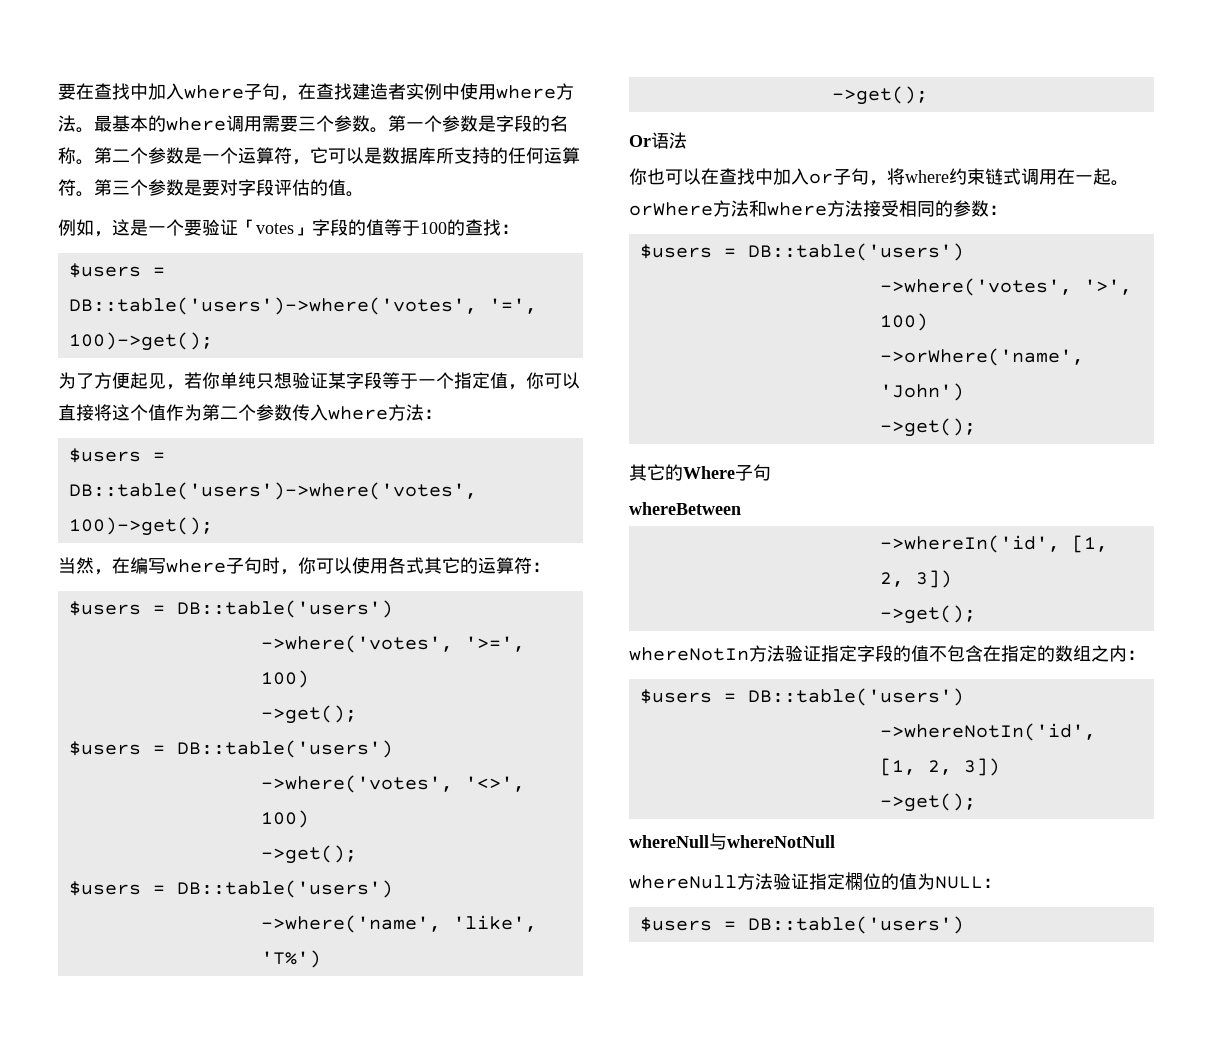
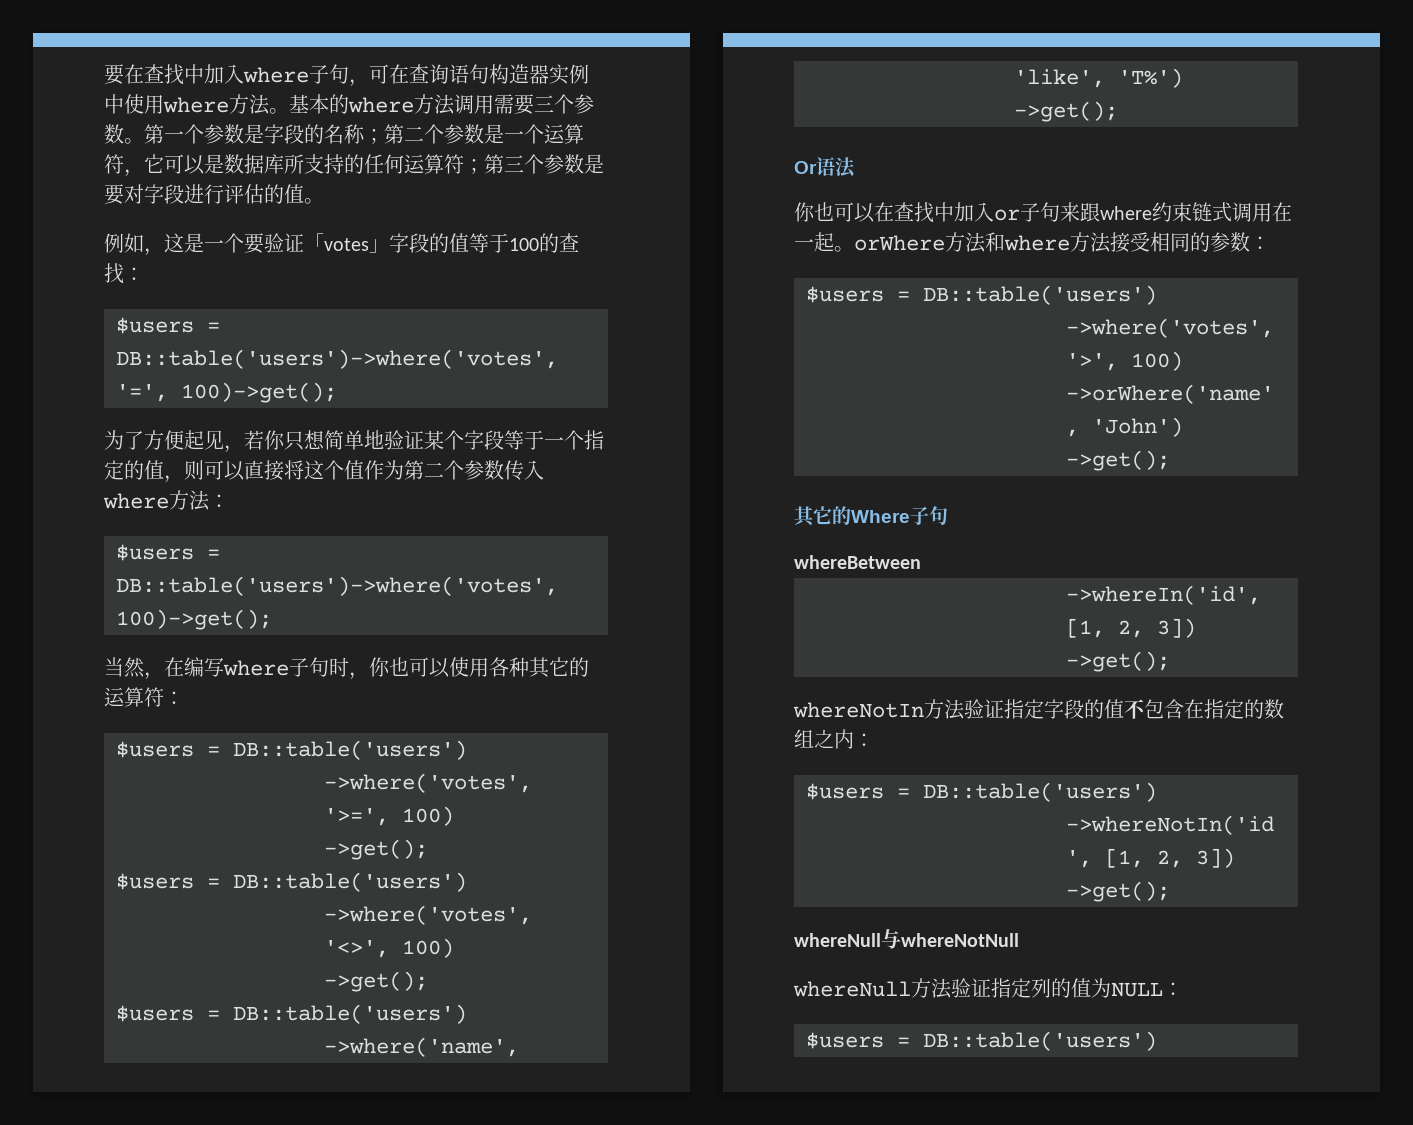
- 要在查找中加入where子句，在查找建造者实例中使用where方法。
+ 要在查找中加入where子句，可在查询语句构造器实例中使用where方法。
- 最基本的where调用需要三个参数。
+ 基本的where方法调用需要三个参数。
- 第一个参数是字段的名称。第二个参数是一个运算符，它可以是数据库所支持的任何运算符。第三个参数是要对字段评估的值。
+ 第一个参数是字段的名称；第二个参数是一个运算符，它可以是数据库所支持的任何运算符；第三个参数是要对字段进行评估的值。
- 为了方便起见，若你单纯只想验证某字段等于一个指定值，你可以直接将这个值作为第二个参数传入where方法：
+ 为了方便起见，若你只想简单地验证某个字段等于一个指定的值，则可以直接将这个值作为第二个参数传入where方法：
- 当然，在编写where子句时，你可以使用各式其它的运算符：
+ 当然，在编写where子句时，你也可以使用各种其它的运算符：
- 你也可以在查找中加入or子句，将where约束链式调用在一起。orWhere方法和where方法接受相同的参数：
+ 你也可以在查找中加入or子句来跟where约束链式调用在一起。orWhere方法和where方法接受相同的参数：
- whereNull方法验证指定㯗位的值为NULL：
+ whereNull方法验证指定列的值为NULL：

